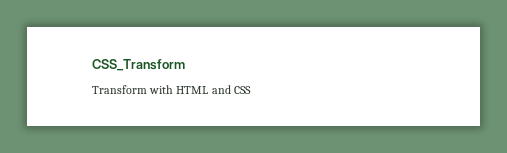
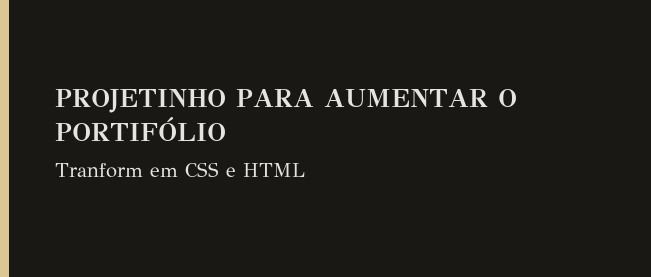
- CSS_Transform
- Transform with HTML and CSS
+ PROJETINHO PARA AUMENTAR O PORTIFÓLIO
+ Tranform em CSS e HTML

